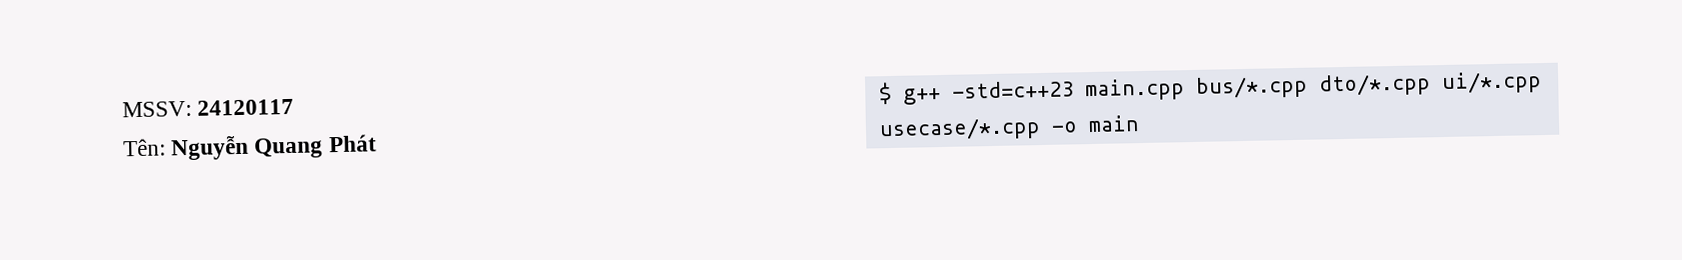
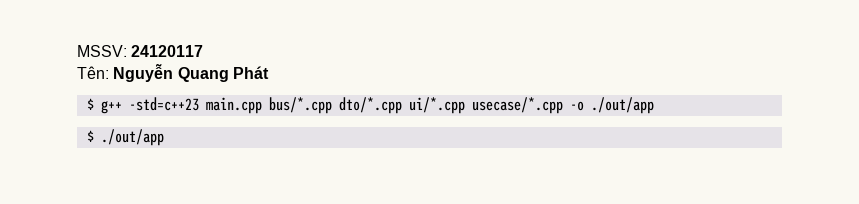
- $ g++ -std=c++23 main.cpp bus/*.cpp dto/*.cpp ui/*.cpp usecase/*.cpp -o main
+ $ g++ -std=c++23 main.cpp bus/*.cpp dto/*.cpp ui/*.cpp usecase/*.cpp -o ./out/app
+ $ ./out/app

